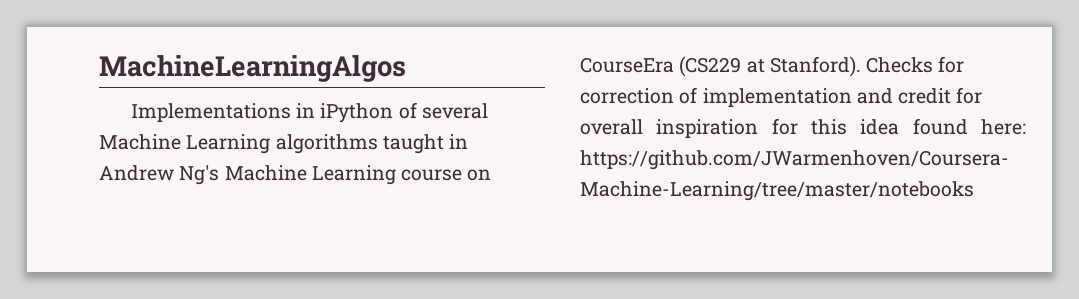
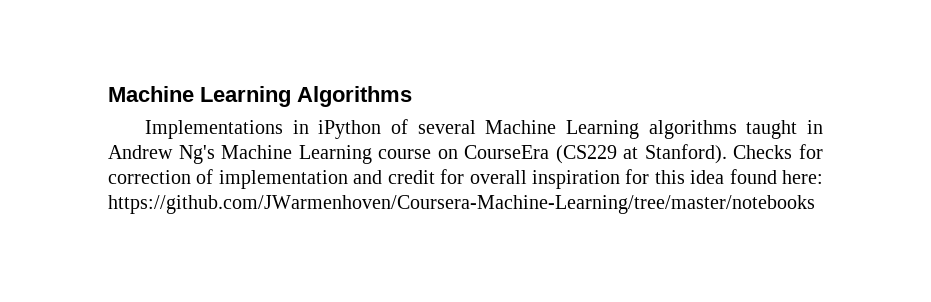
- MachineLearningAlgos
+ Machine Learning Algorithms

